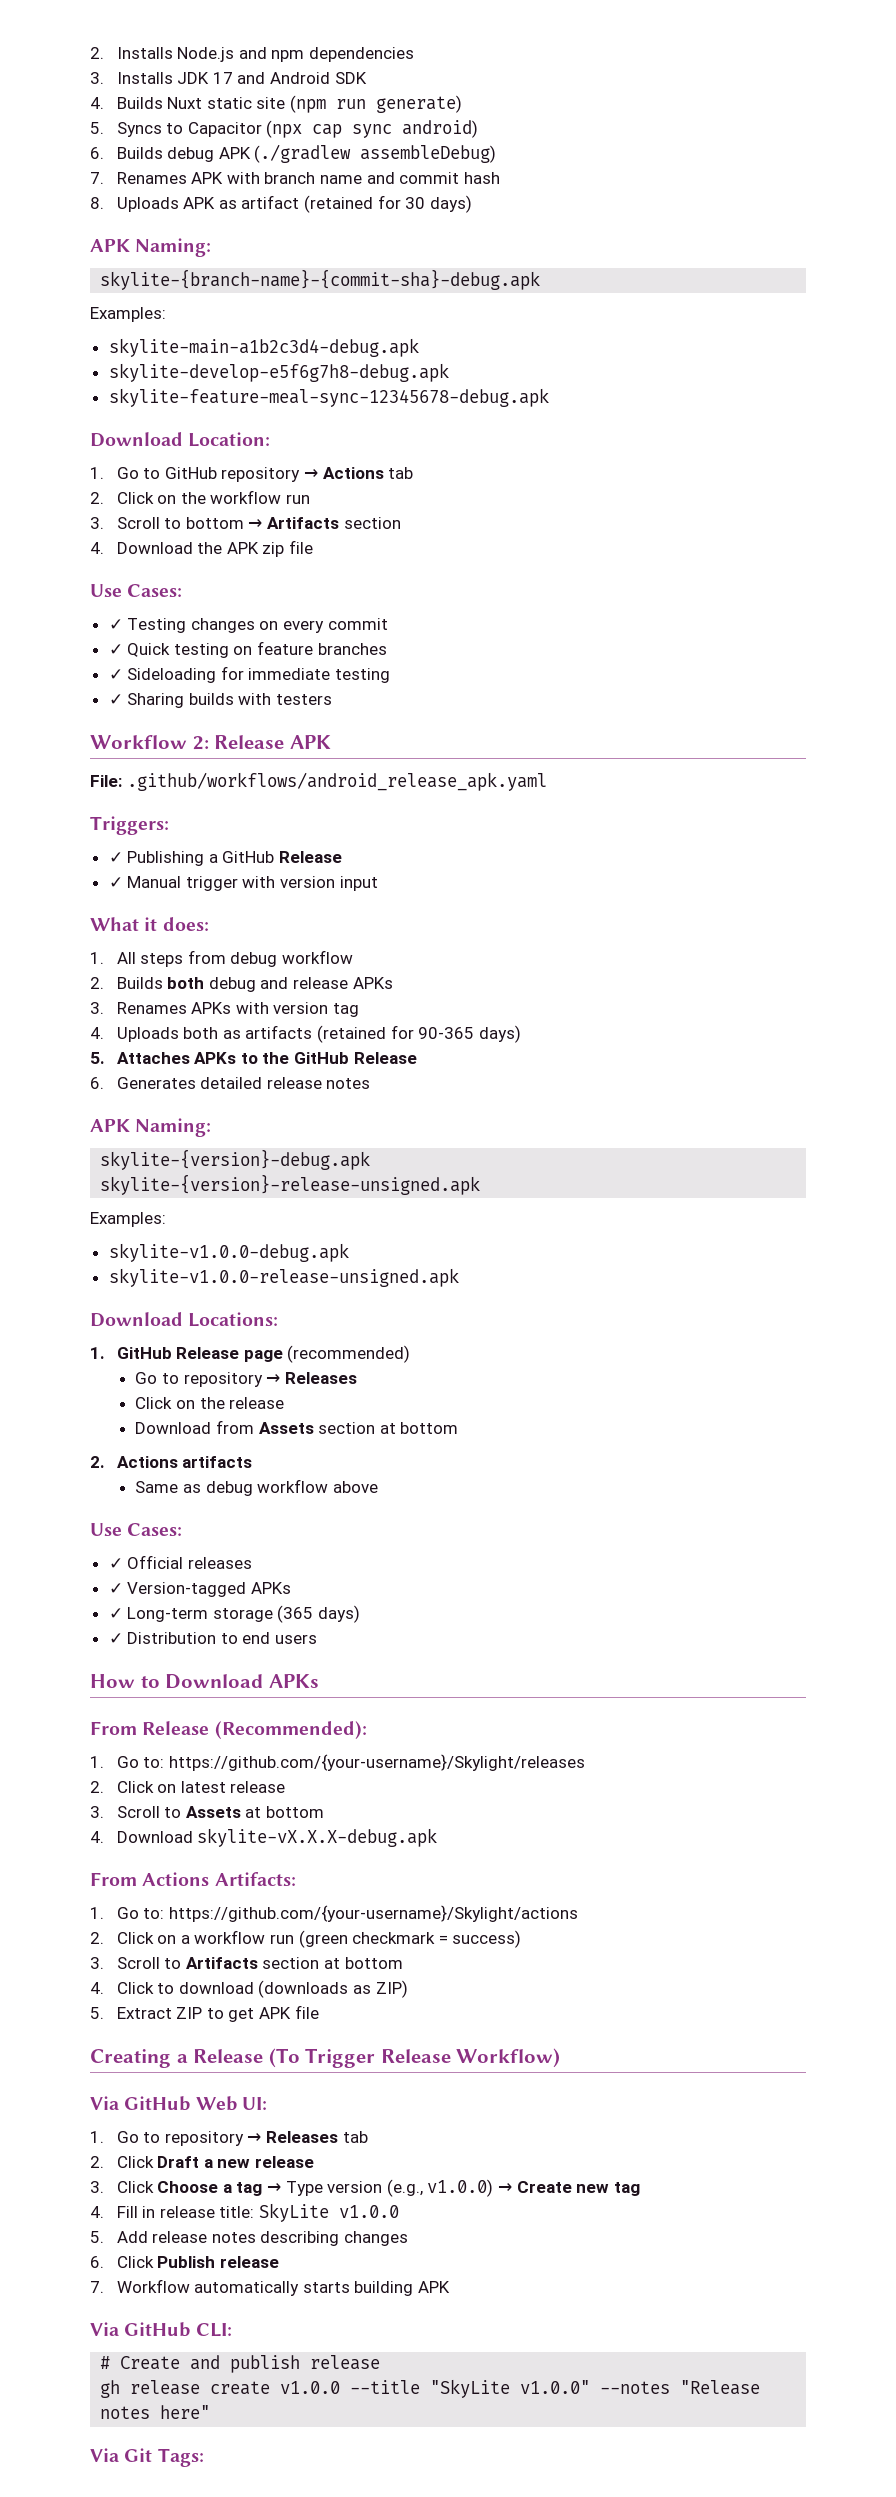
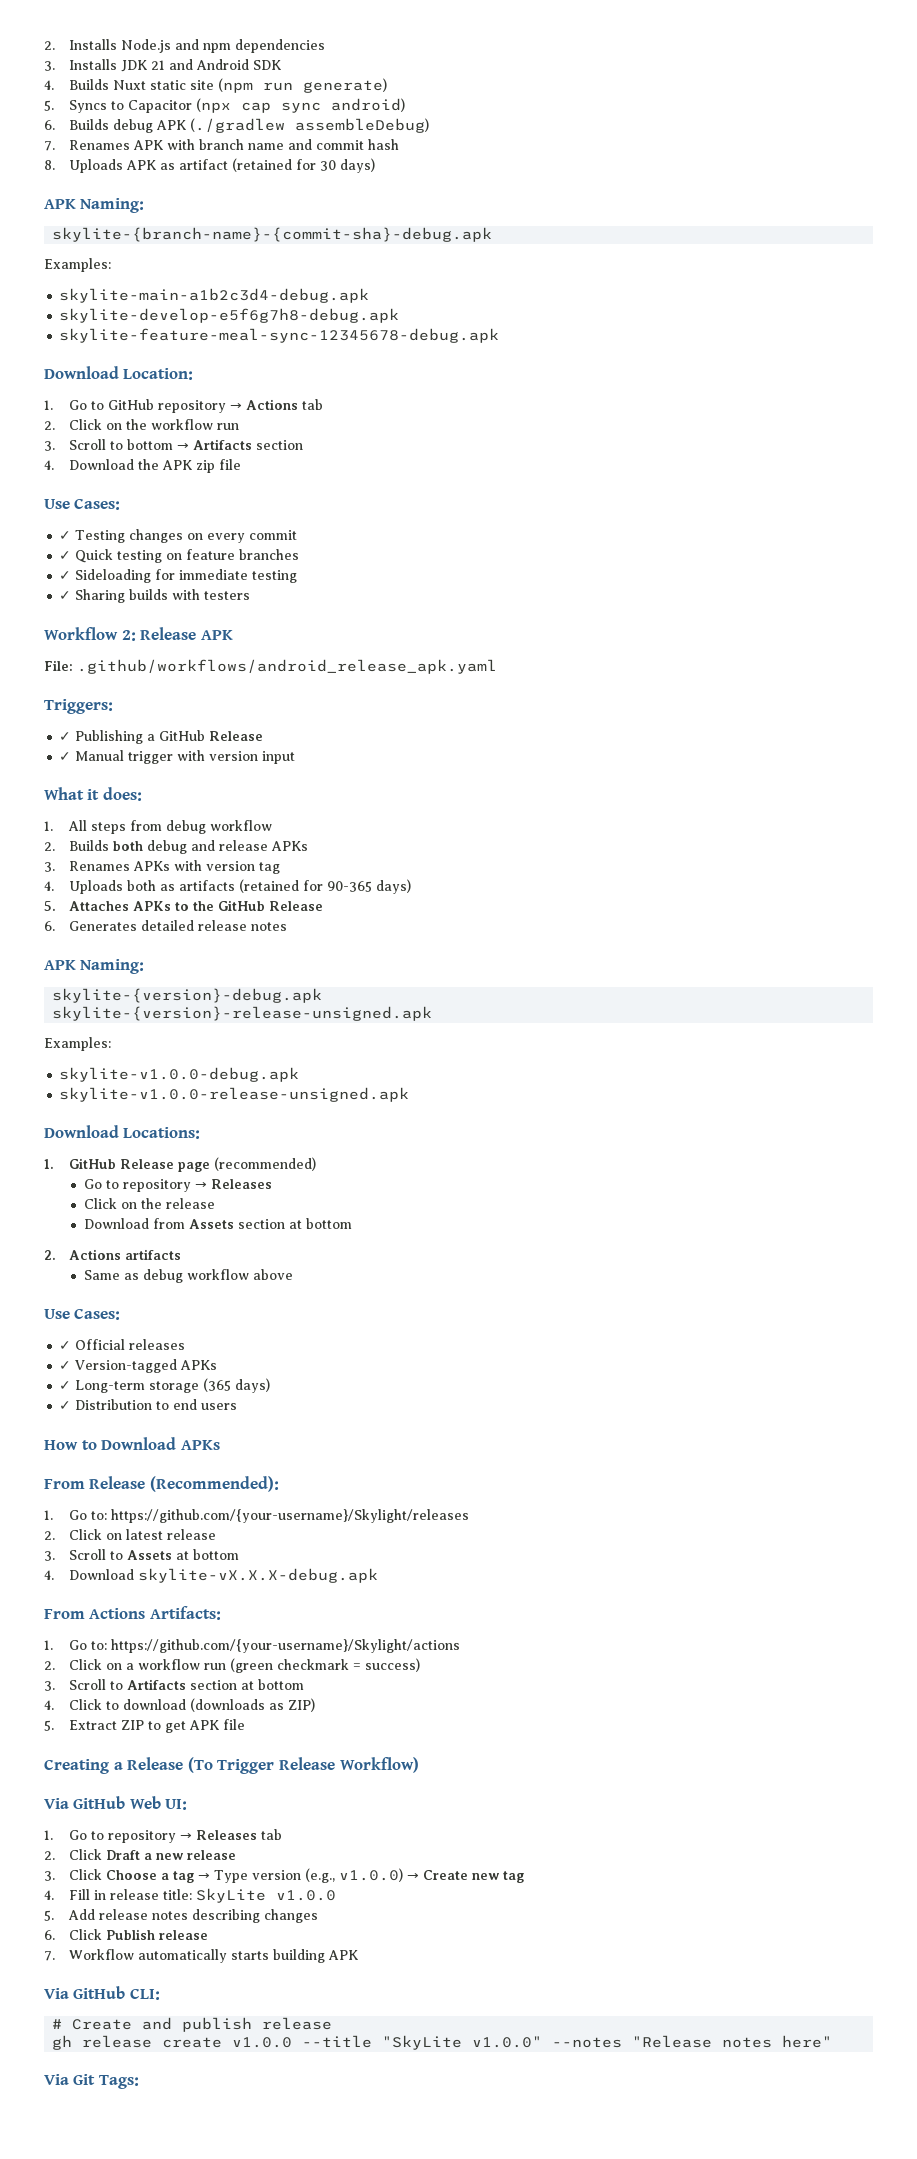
- 3. Installs JDK 17 and Android SDK
+ 3. Installs JDK 21 and Android SDK

